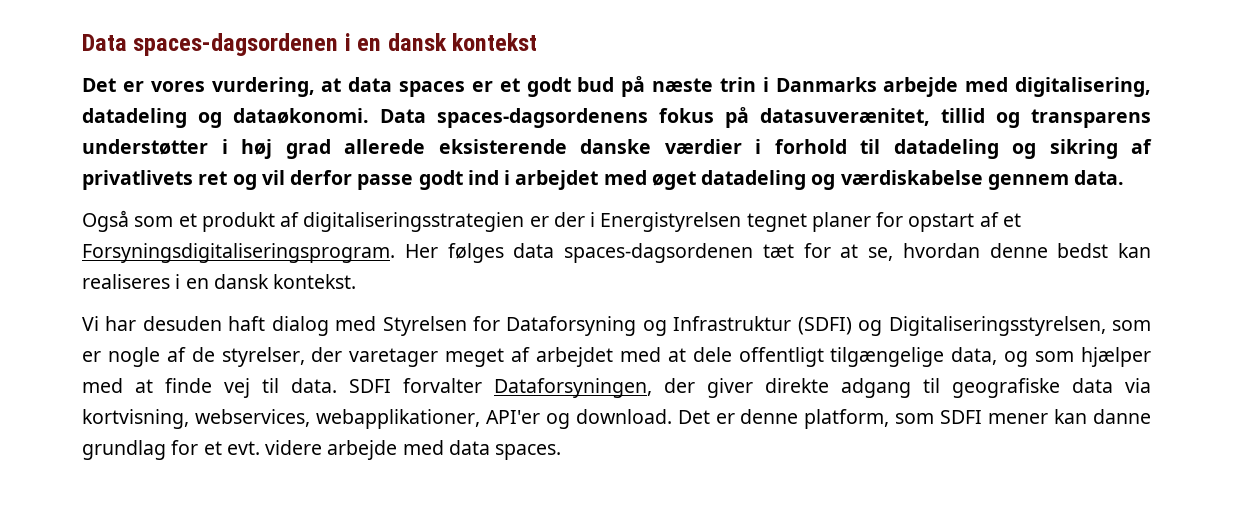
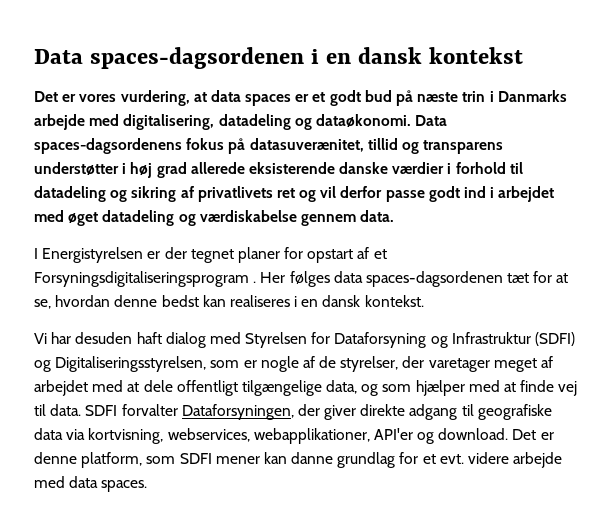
- Også som et produkt af digitaliseringsstrategien er der i Energistyrelsen tegnet planer for opstart af et Forsyningsdigitaliseringsprogram.
+ I Energistyrelsen er der tegnet planer for opstart af et Forsyningsdigitaliseringsprogram .

